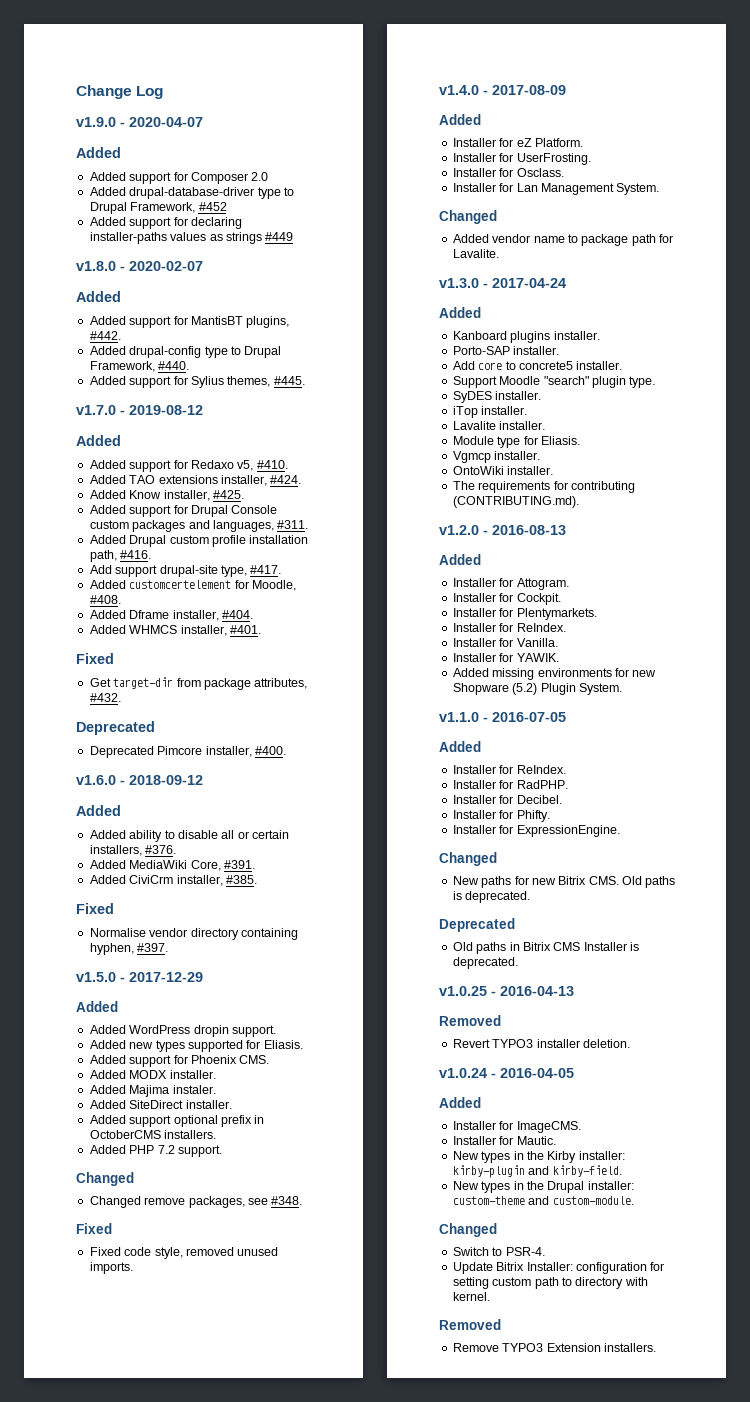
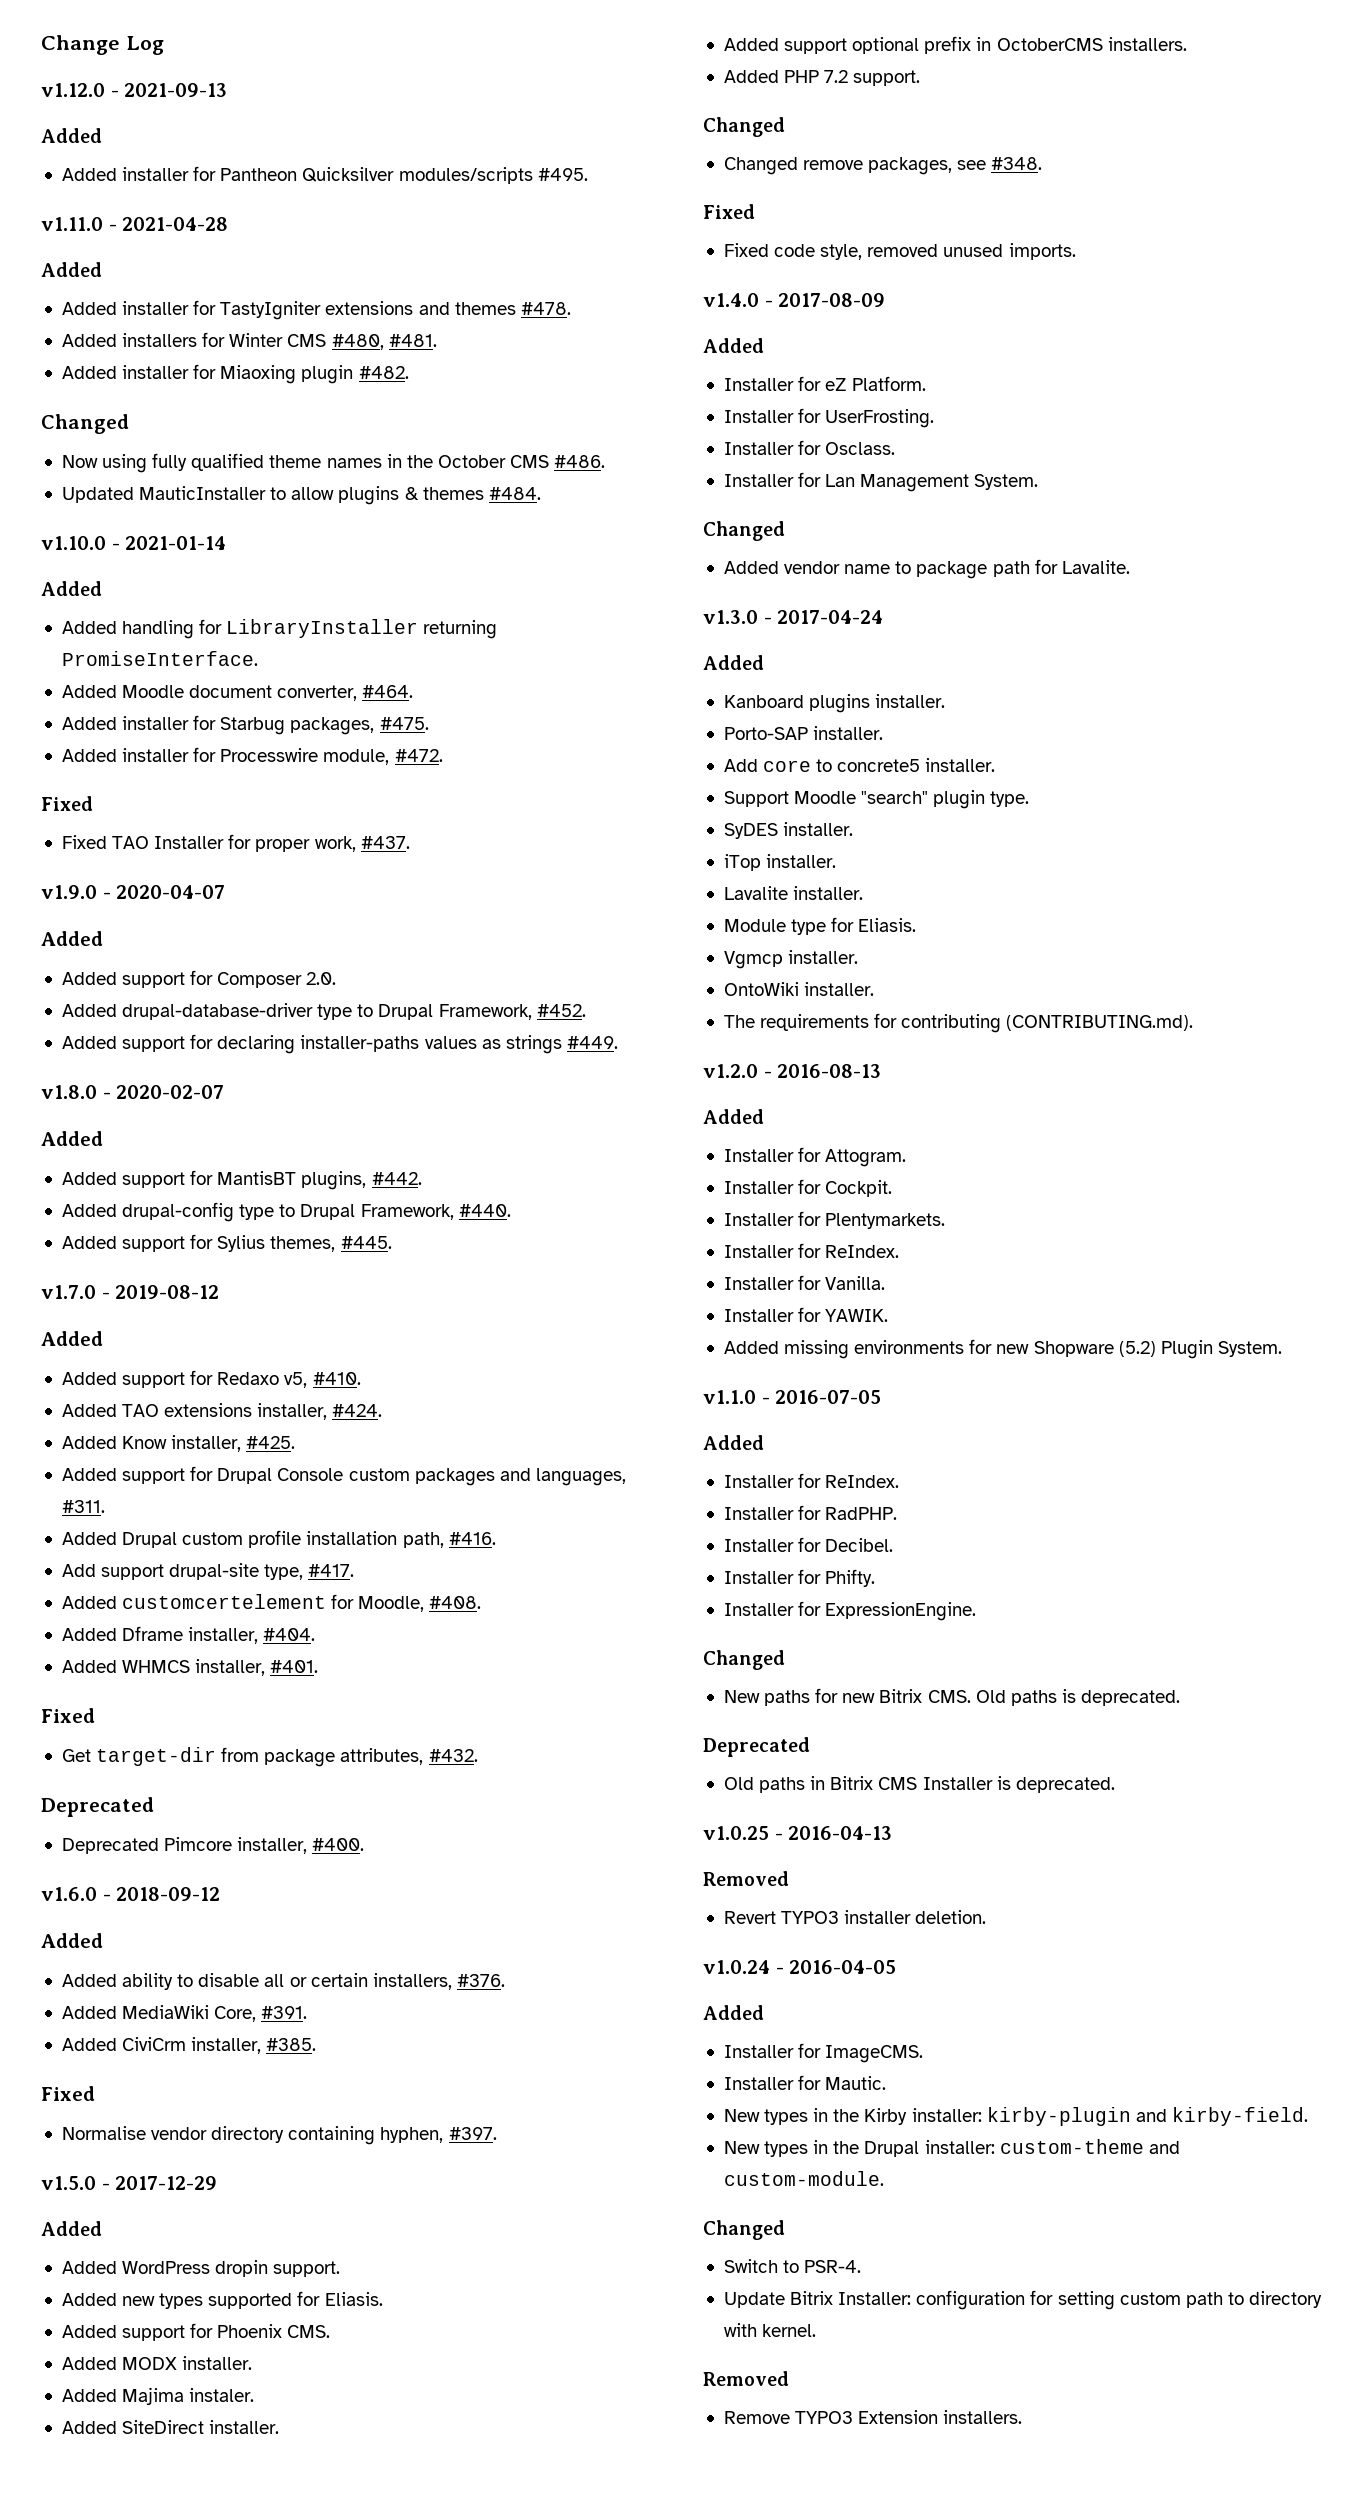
+ v1.12.0 - 2021-09-13
+ Added
+ Added installer for Pantheon Quicksilver modules/scripts #495.
+ v1.11.0 - 2021-04-28
+ Added
+ Added installer for TastyIgniter extensions and themes #478.
+ Added installers for Winter CMS #480, #481.
+ Added installer for Miaoxing plugin #482.
+ Changed
+ Now using fully qualified theme names in the October CMS #486.
+ Updated MauticInstaller to allow plugins & themes #484.
+ v1.10.0 - 2021-01-14
+ Added
+ Added handling for LibraryInstaller returning PromiseInterface.
+ Added Moodle document converter, #464.
+ Added installer for Starbug packages, #475.
+ Added installer for Processwire module, #472.
+ Fixed
+ Fixed TAO Installer for proper work, #437.
- Added support for Composer 2.0
+ Added support for Composer 2.0.
- Added drupal-database-driver type to Drupal Framework, #452
+ Added drupal-database-driver type to Drupal Framework, #452.
- Added support for declaring installer-paths values as strings #449
+ Added support for declaring installer-paths values as strings #449.

